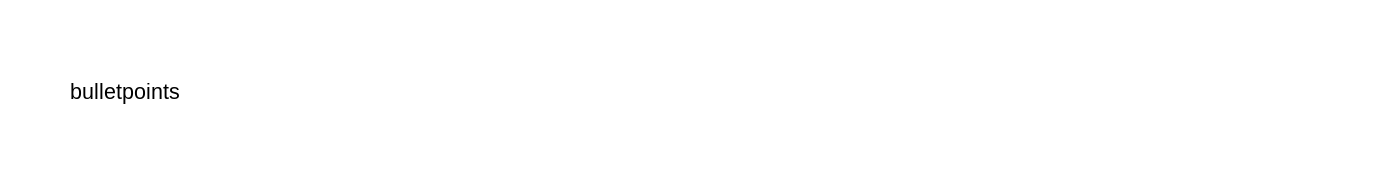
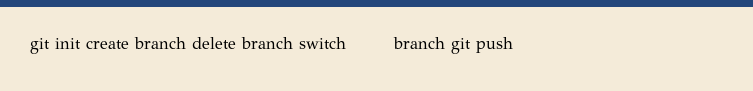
- bulletpoints
+ git init create branch delete branch switch branch git push

